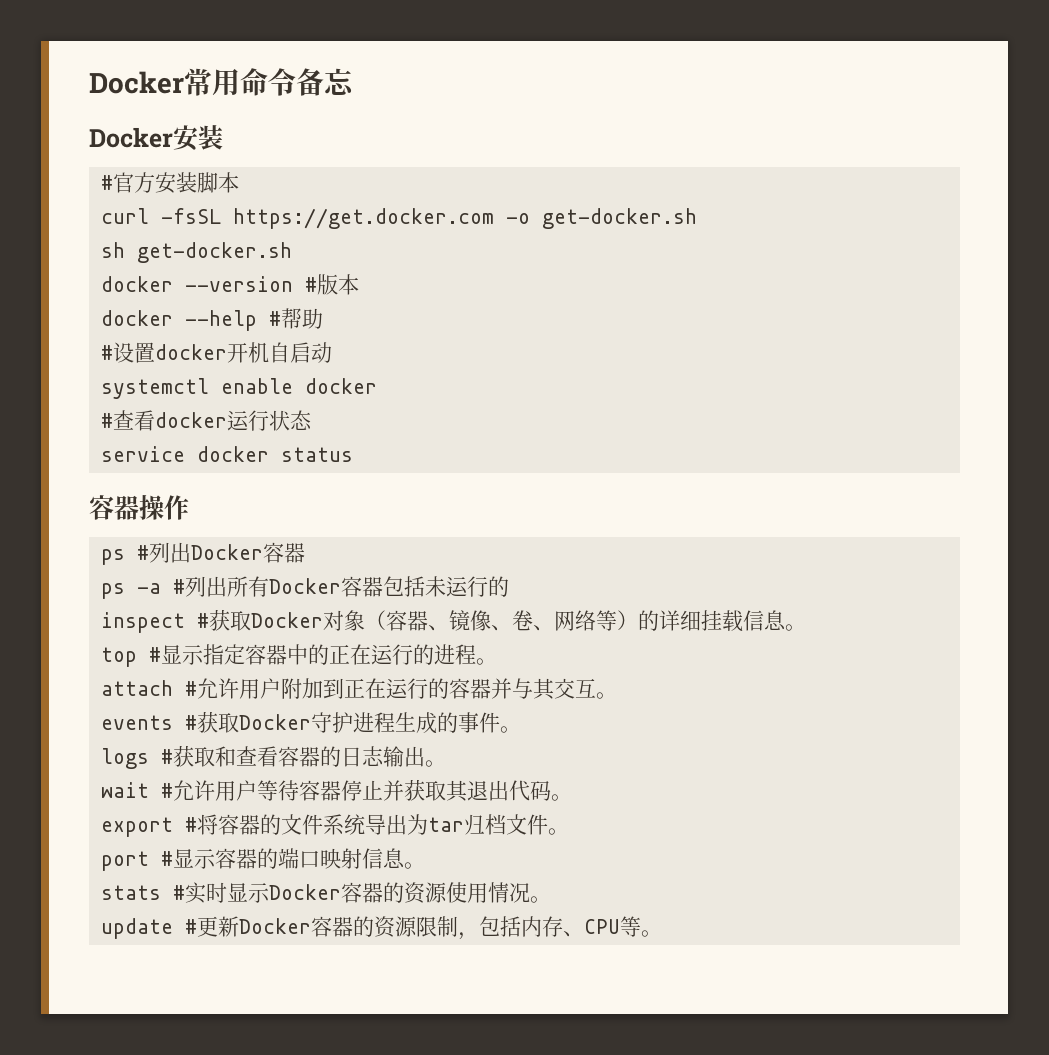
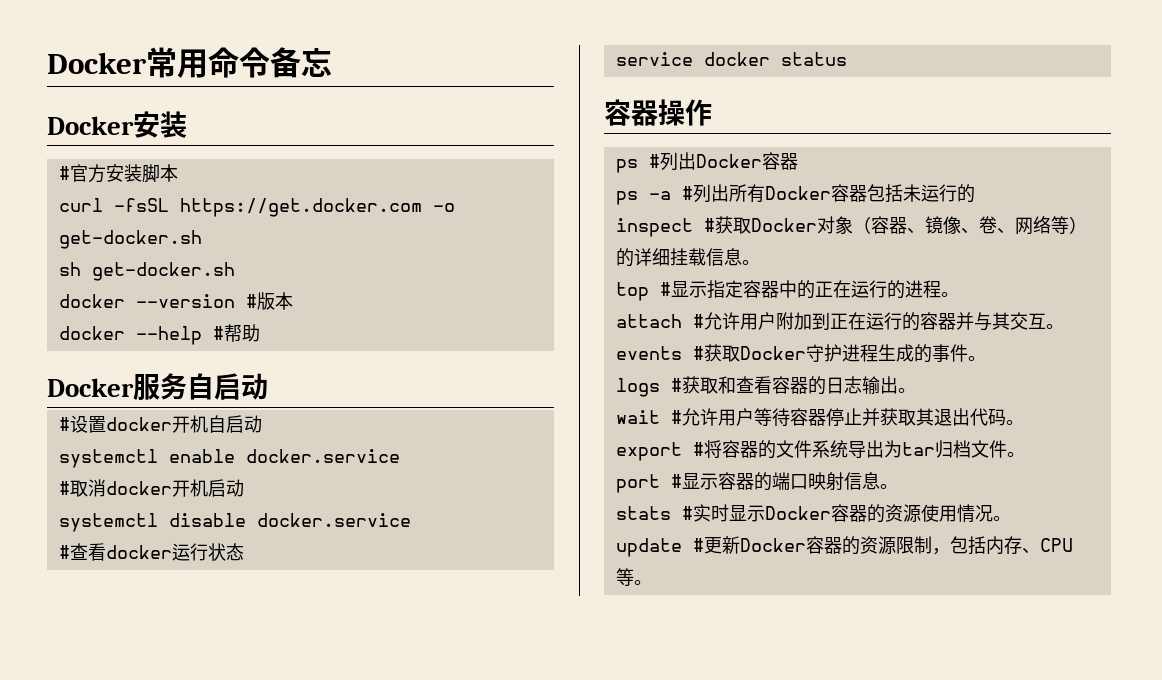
+ Docker服务自启动
- systemctl enable docker
+ systemctl enable docker.service
+ #取消docker开机启动
+ systemctl disable docker.service

